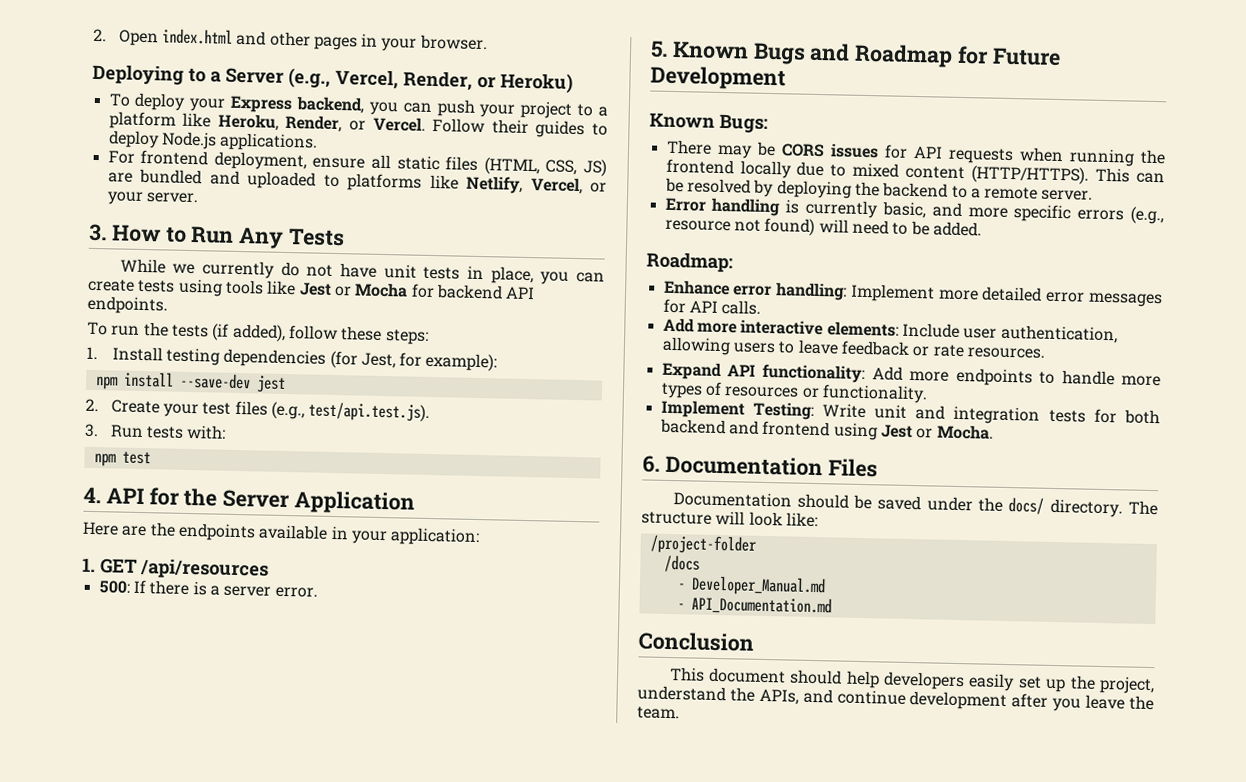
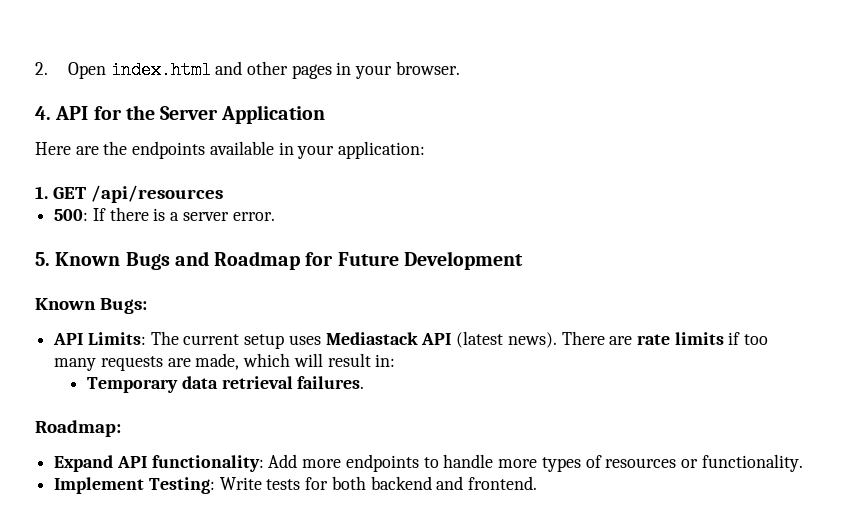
- Deploying to a Server (e.g., Vercel, Render, or Heroku)
- To deploy your Express backend, you can push your project to a platform like Heroku, Render, or Vercel. Follow their guides to deploy Node.js applications.
- For frontend deployment, ensure all static files (HTML, CSS, JS) are bundled and uploaded to platforms like Netlify, Vercel, or your server.
- 3. How to Run Any Tests
- While we currently do not have unit tests in place, you can create tests using tools like Jest or Mocha for backend API endpoints.
- To run the tests (if added), follow these steps:
- 1. Install testing dependencies (for Jest, for example):
- npm install --save-dev jest
- 2. Create your test files (e.g., test/api.test.js).
- 3. Run tests with:
- npm test
- There may be CORS issues for API requests when running the frontend locally due to mixed content (HTTP/HTTPS). This can be resolved by deploying the backend to a remote server.
- Error handling is currently basic, and more specific errors (e.g., resource not found) will need to be added.
+ API Limits: The current setup uses Mediastack API (latest news). There are rate limits if too many requests are made, which will result in:
+ Temporary data retrieval failures.
  Roadmap:
- Enhance error handling: Implement more detailed error messages for API calls.
- Add more interactive elements: Include user authentication, allowing users to leave feedback or rate resources.
- Implement Testing: Write unit and integration tests for both backend and frontend using Jest or Mocha.
- 6. Documentation Files
- Documentation should be saved under the docs/ directory. The structure will look like:
- /project-folder
- /docs
- - Developer_Manual.md
- - API_Documentation.md
- Conclusion
- This document should help developers easily set up the project, understand the APIs, and continue development after you leave the team.
+ Implement Testing: Write tests for both backend and frontend.

